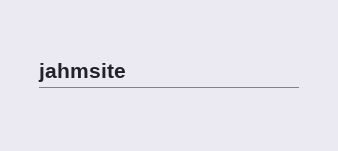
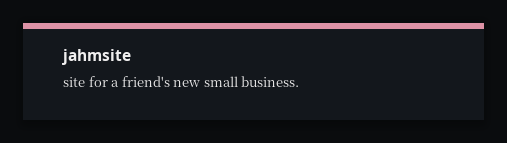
+ site for a friend's new small business.

